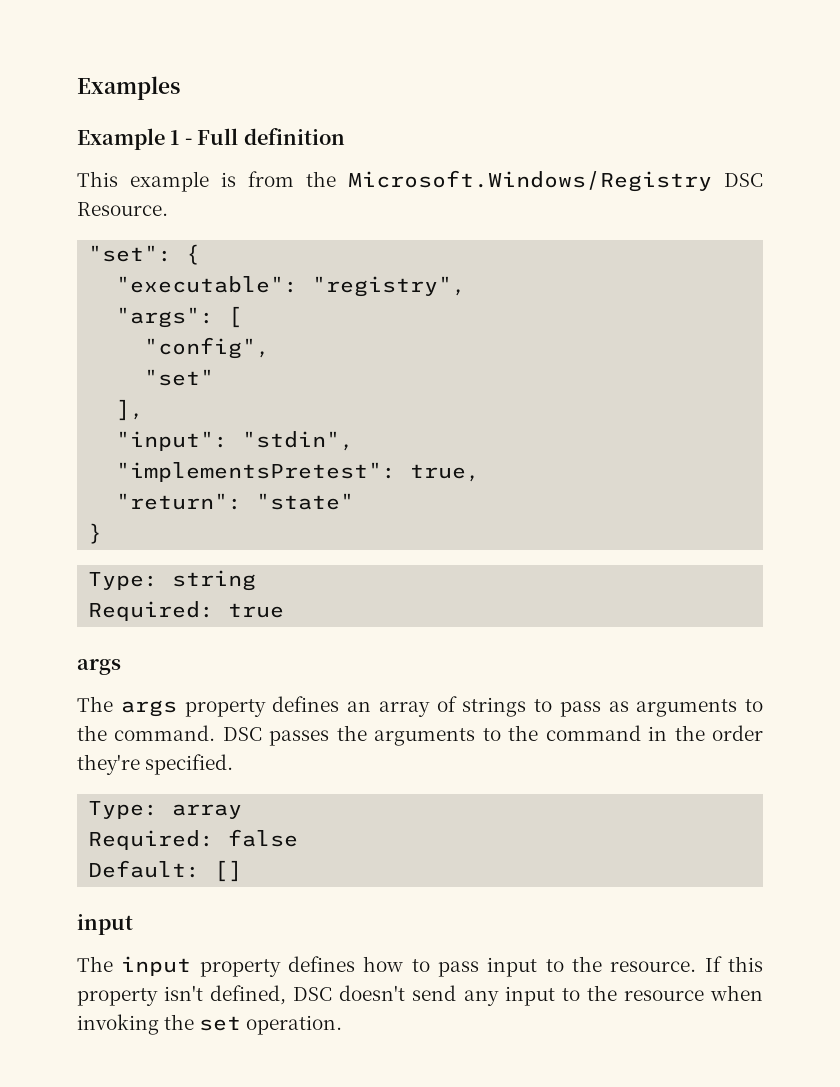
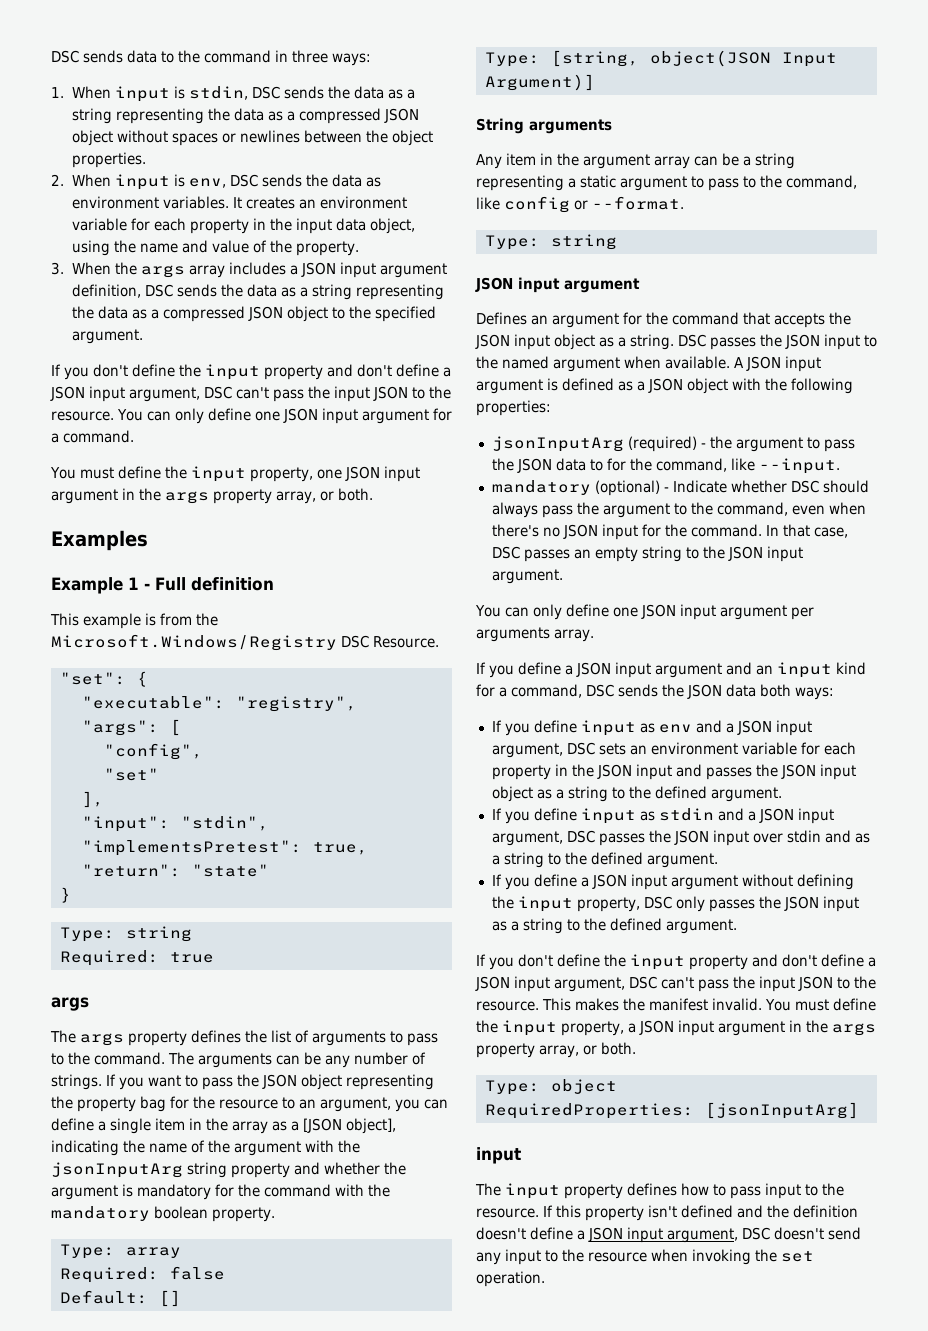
+ DSC sends data to the command in three ways:
+ 1. When input is stdin, DSC sends the data as a string representing the data as a compressed JSON object without spaces or newlines between the object properties.
+ 2. When input is env, DSC sends the data as environment variables. It creates an environment variable for each property in the input data object, using the name and value of the property.
+ 3. When the args array includes a JSON input argument definition, DSC sends the data as a string representing the data as a compressed JSON object to the specified argument.
+ If you don't define the input property and don't define a JSON input argument, DSC can't pass the input JSON to the resource. You can only define one JSON input argument for a command.
+ You must define the input property, one JSON input argument in the args property array, or both.
- The args property defines an array of strings to pass as arguments to the command. DSC passes the arguments to the command in the order they're specified.
+ The args property defines the list of arguments to pass to the command. The arguments can be any number of strings. If you want to pass the JSON object representing the property bag for the resource to an argument, you can define a single item in the array as a [JSON object], indicating the name of the argument with the jsonInputArg string property and whether the argument is mandatory for the command with the mandatory boolean property.
+ Type: [string, object(JSON Input Argument)]
+ String arguments
+ Any item in the argument array can be a string representing a static argument to pass to the command, like config or --format.
+ Type: string
+ JSON input argument
+ Defines an argument for the command that accepts the JSON input object as a string. DSC passes the JSON input to the named argument when available. A JSON input argument is defined as a JSON object with the following properties:
+ jsonInputArg (required) - the argument to pass the JSON data to for the command, like --input.
+ mandatory (optional) - Indicate whether DSC should always pass the argument to the command, even when there's no JSON input for the command. In that case, DSC passes an empty string to the JSON input argument.
+ You can only define one JSON input argument per arguments array.
+ If you define a JSON input argument and an input kind for a command, DSC sends the JSON data both ways:
+ If you define input as env and a JSON input argument, DSC sets an environment variable for each property in the JSON input and passes the JSON input object as a string to the defined argument.
+ If you define input as stdin and a JSON input argument, DSC passes the JSON input over stdin and as a string to the defined argument.
+ If you define a JSON input argument without defining the input property, DSC only passes the JSON input as a string to the defined argument.
+ If you don't define the input property and don't define a JSON input argument, DSC can't pass the input JSON to the resource. This makes the manifest invalid. You must define the input property, a JSON input argument in the args property array, or both.
+ Type: object
+ RequiredProperties: [jsonInputArg]
- If this property isn't defined, DSC doesn't send any input to the resource when invoking the set operation.
+ If this property isn't defined and the definition doesn't define a JSON input argument, DSC doesn't send any input to the resource when invoking the set operation.

